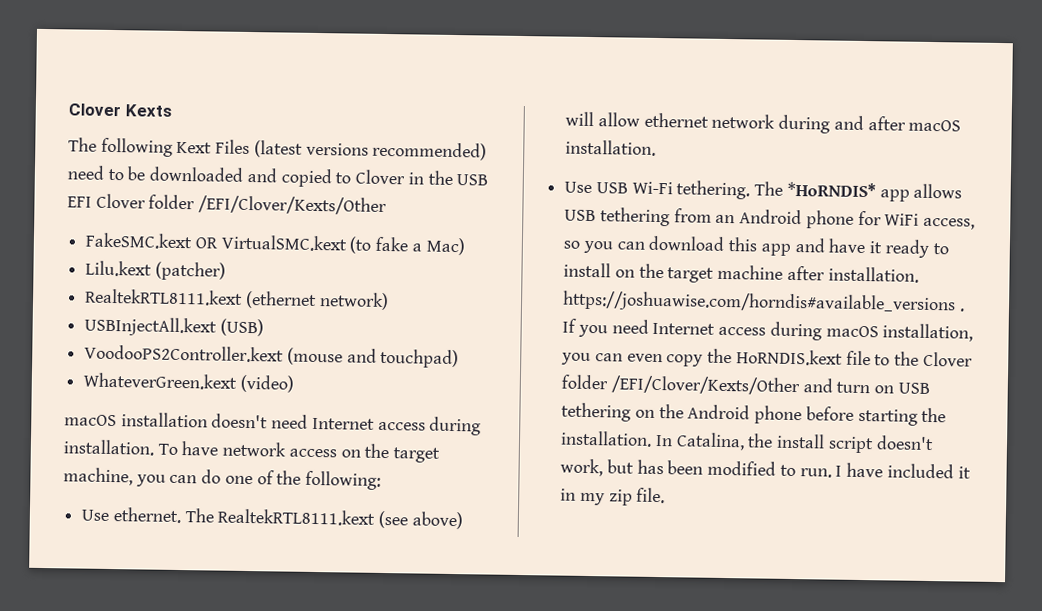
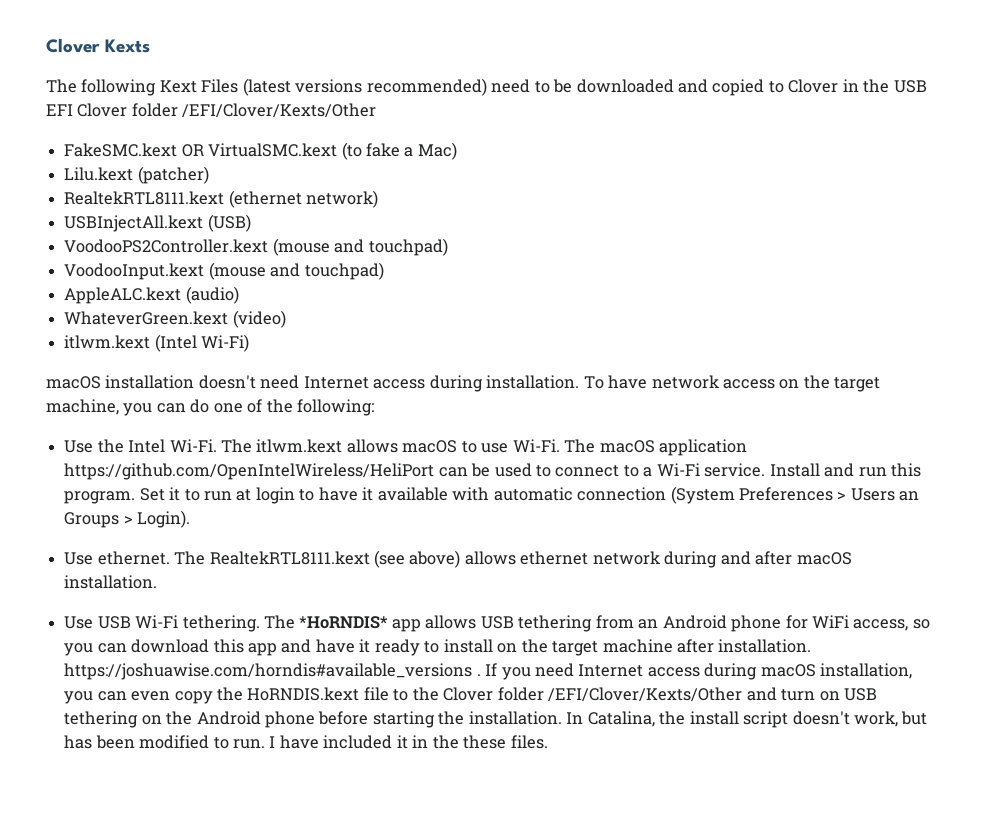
+ VoodooInput.kext (mouse and touchpad)
+ AppleALC.kext (audio)
+ itlwm.kext (Intel Wi-Fi)
+ Use the Intel Wi-Fi. The itlwm.kext allows macOS to use Wi-Fi. The macOS application https://github.com/OpenIntelWireless/HeliPort can be used to connect to a Wi-Fi service. Install and run this program. Set it to run at login to have it available with automatic connection (System Preferences > Users an Groups > Login).
- The RealtekRTL8111.kext (see above) will allow ethernet network during and after macOS installation.
+ The RealtekRTL8111.kext (see above) allows ethernet network during and after macOS installation.
- I have included it in my zip file.
+ I have included it in the these files.

